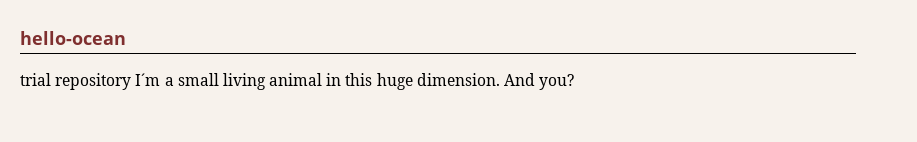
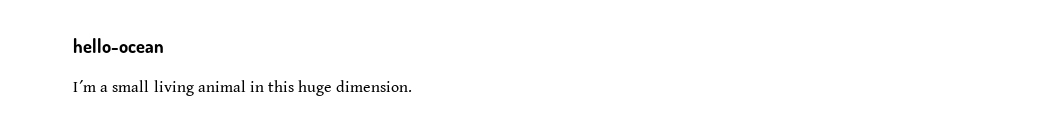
- trial repository I´m a small living animal in this huge dimension. And you?
+ I´m a small living animal in this huge dimension.

